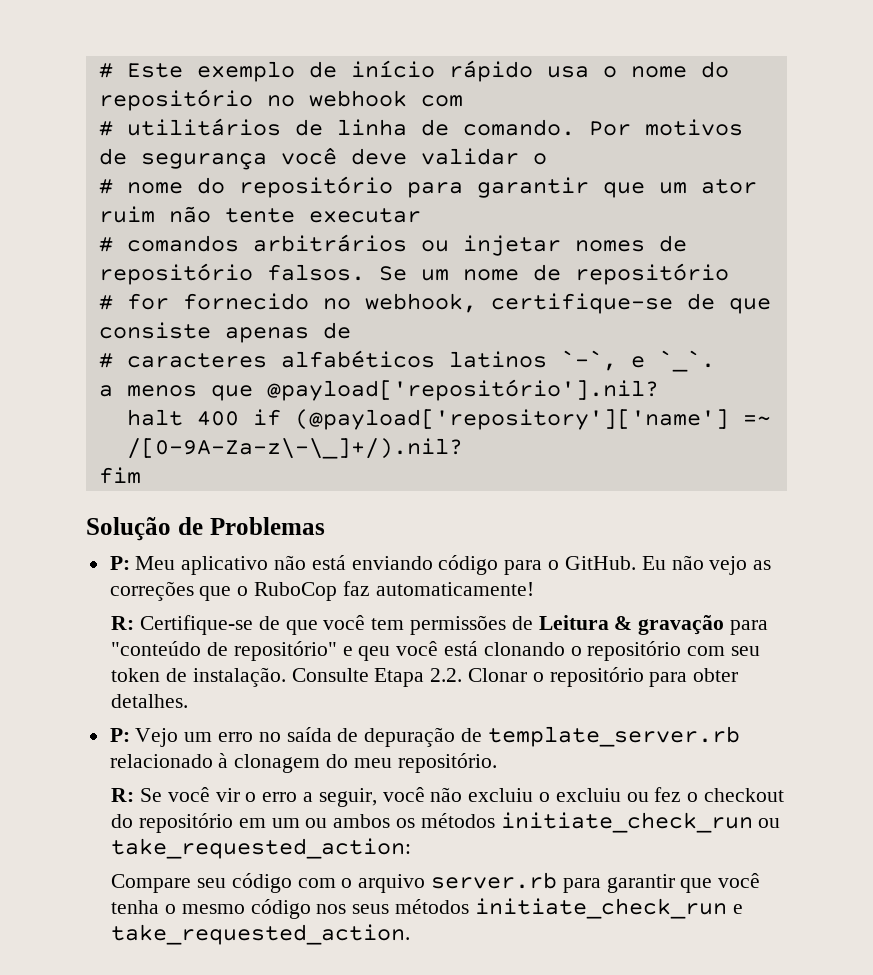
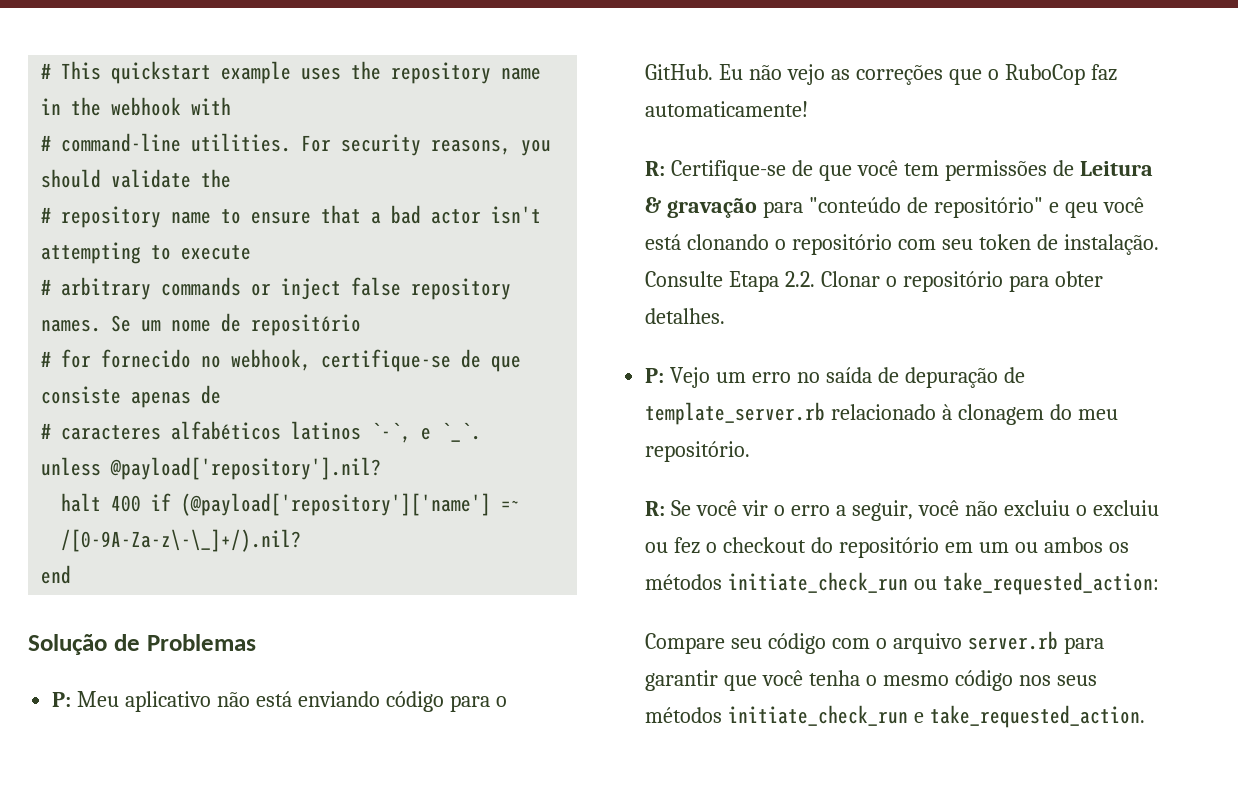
- # Este exemplo de início rápido usa o nome do repositório no webhook com
- # utilitários de linha de comando. Por motivos de segurança você deve validar o
- # nome do repositório para garantir que um ator ruim não tente executar
- # comandos arbitrários ou injetar nomes de repositório falsos.
+ # This quickstart example uses the repository name in the webhook with
+ # command-line utilities. For security reasons, you should validate the
+ # repository name to ensure that a bad actor isn't attempting to execute
+ # arbitrary commands or inject false repository names.
- a menos que @payload['repositório'].nil?
+ unless @payload['repository'].nil?
- fim
+ end

